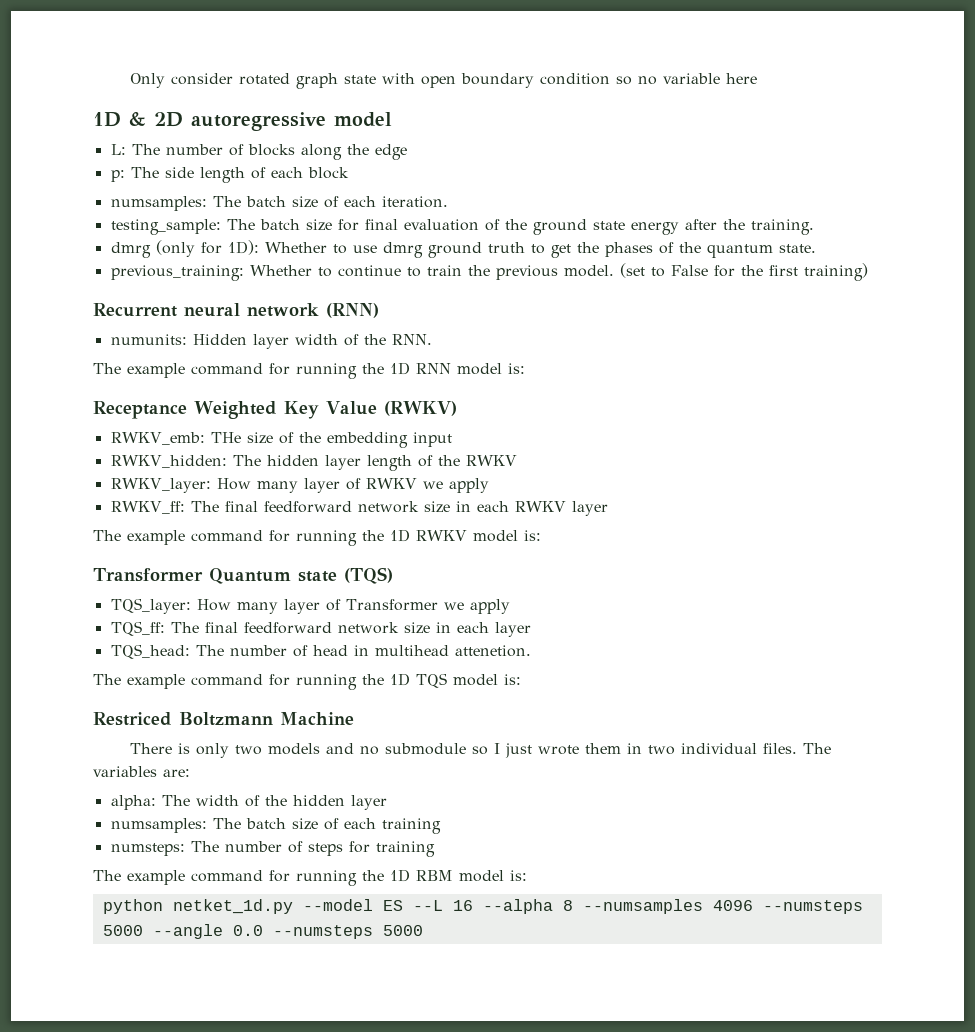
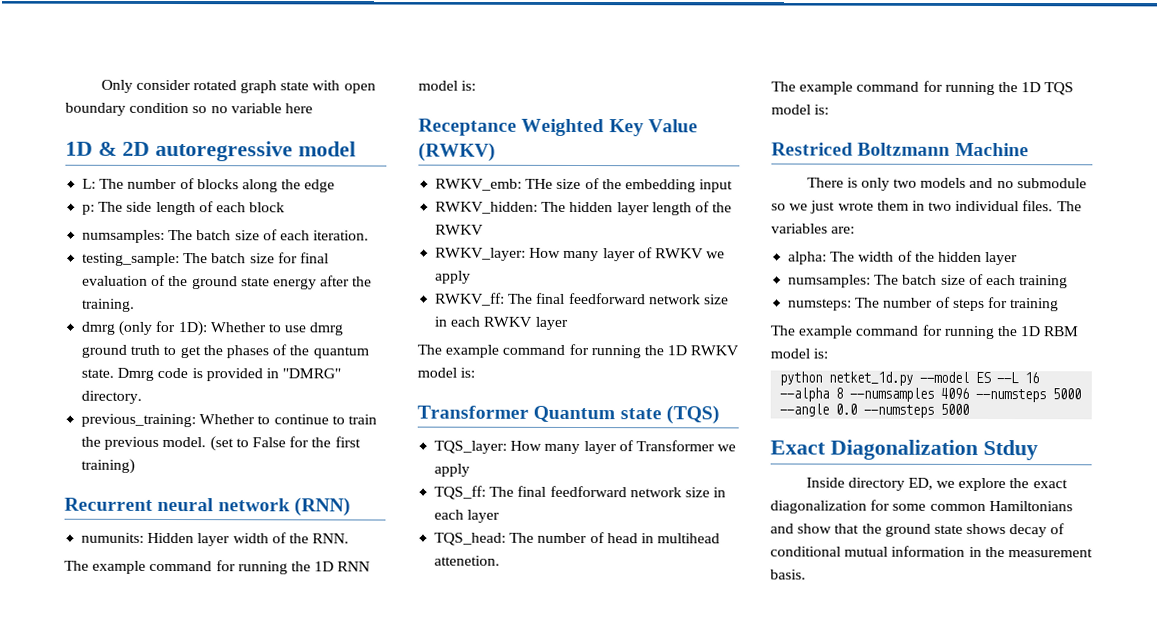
+ Dmrg code is provided in "DMRG" directory.
- There is only two models and no submodule so I just wrote them in two individual files.
+ There is only two models and no submodule so we just wrote them in two individual files.
+ Exact Diagonalization Stduy
+ Inside directory ED, we explore the exact diagonalization for some common Hamiltonians and show that the ground state shows decay of conditional mutual information in the measurement basis.

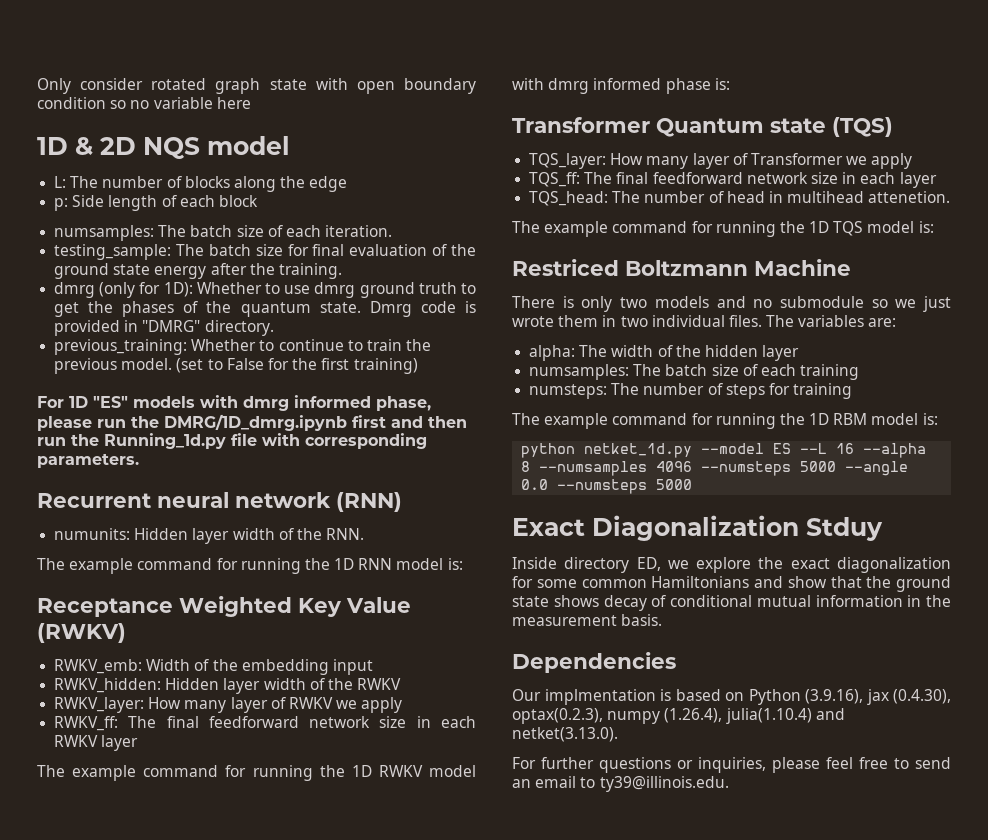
- 1D & 2D autoregressive model
+ 1D & 2D NQS model
- p: The side length of each block
+ p: Side length of each block
+ For 1D "ES" models with dmrg informed phase, please run the DMRG/1D_dmrg.ipynb first and then run the Running_1d.py file with corresponding parameters.
- RWKV_emb: THe size of the embedding input
+ RWKV_emb: Width of the embedding input
- RWKV_hidden: The hidden layer length of the RWKV
+ RWKV_hidden: Hidden layer width of the RWKV
- The example command for running the 1D RWKV model is:
+ The example command for running the 1D RWKV model with dmrg informed phase is:
+ Dependencies
+ Our implmentation is based on Python (3.9.16), jax (0.4.30), optax(0.2.3), numpy (1.26.4), julia(1.10.4) and netket(3.13.0).
+ For further questions or inquiries, please feel free to send an email to ty39@illinois.edu.

